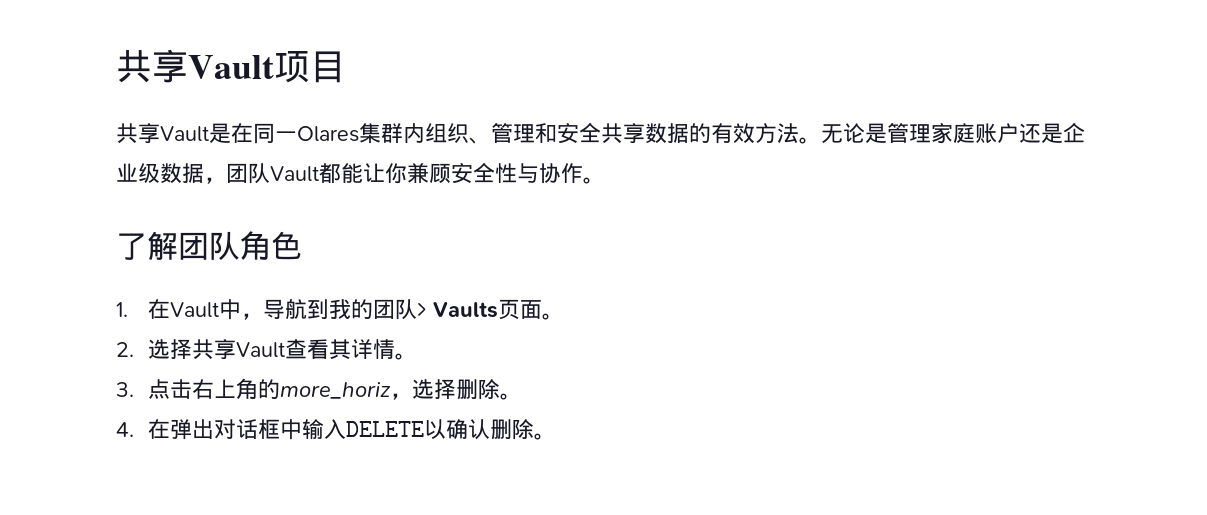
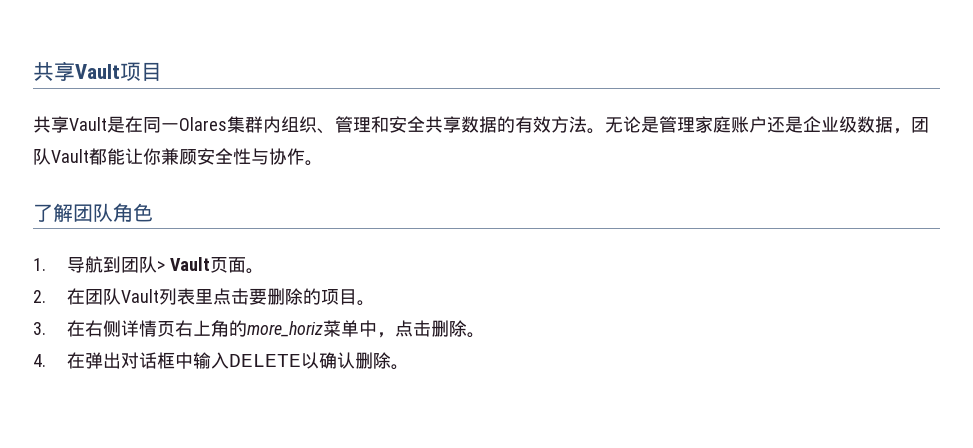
- 1.在Vault中，导航到我的团队> Vaults页面。
+ 1.导航到团队> Vault页面。
- 2.选择共享Vault查看其详情。
- 3.点击右上角的more_horiz，选择删除。
+ 2.在团队Vault列表里点击要删除的项目。
+ 3.在右侧详情页右上角的more_horiz菜单中，点击删除。

